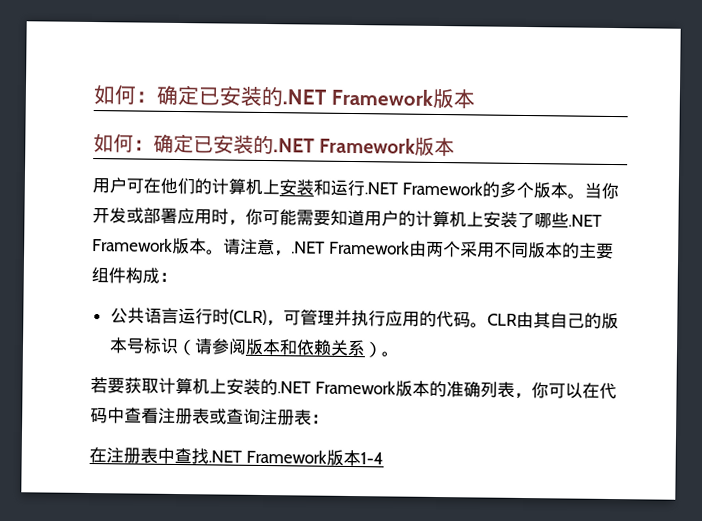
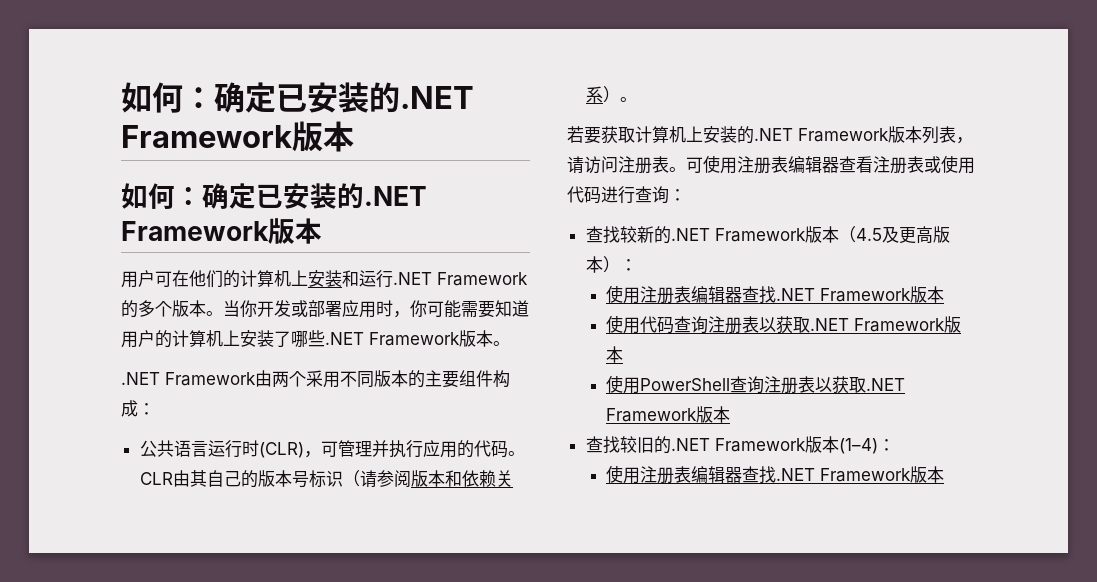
- 当你开发或部署应用时，你可能需要知道用户的计算机上安装了哪些.NET Framework版本。请注意，.NET Framework由两个采用不同版本的主要组件构成：
+ 当你开发或部署应用时，你可能需要知道用户的计算机上安装了哪些.NET Framework版本。
+ .NET Framework由两个采用不同版本的主要组件构成：
- 若要获取计算机上安装的.NET Framework版本的准确列表，你可以在代码中查看注册表或查询注册表：
- 在注册表中查找.NET Framework版本1-4
+ 若要获取计算机上安装的.NET Framework版本列表，请访问注册表。可使用注册表编辑器查看注册表或使用代码进行查询：
+ 查找较新的.NET Framework版本（4.5及更高版本）：
+ 使用注册表编辑器查找.NET Framework版本
+ 使用代码查询注册表以获取.NET Framework版本
+ 使用PowerShell查询注册表以获取.NET Framework版本
+ 查找较旧的.NET Framework版本(1–4)：
+ 使用注册表编辑器查找.NET Framework版本

